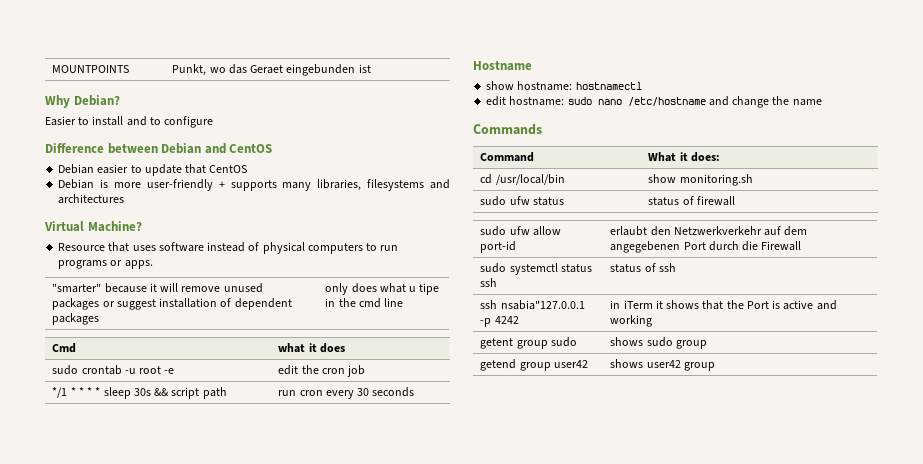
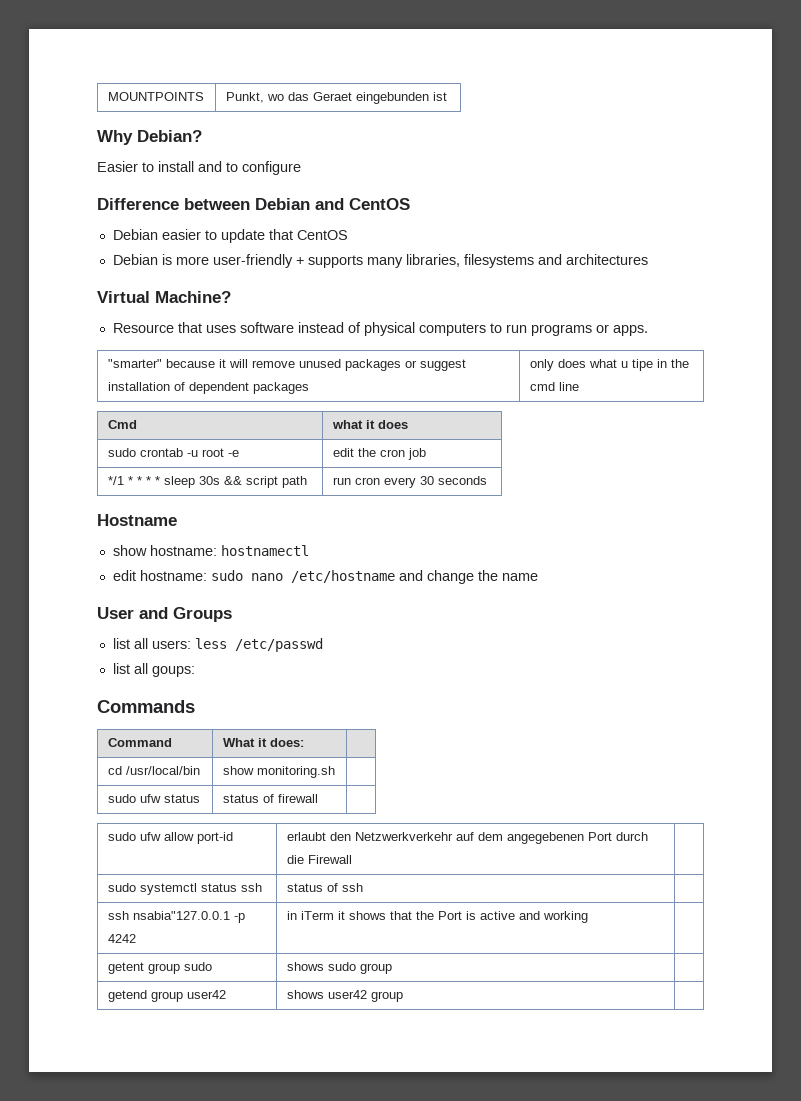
+ User and Groups
+ list all users: less /etc/passwd
+ list all goups:

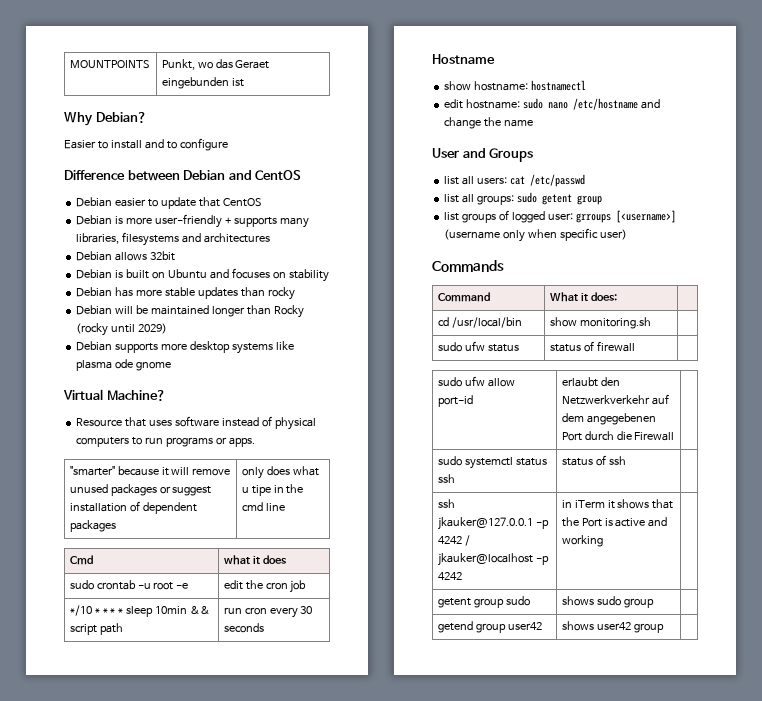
+ Debian allows 32bit
+ Debian is built on Ubuntu and focuses on stability
+ Debian has more stable updates than rocky
+ Debian will be maintained longer than Rocky (rocky until 2029)
+ Debian supports more desktop systems like plasma ode gnome
- */1 * * * * sleep 30s && script path | run cron every 30 seconds
+ */10 * * * * sleep 10min && script path | run cron every 30 seconds
- list all users: less /etc/passwd
+ list all users: cat /etc/passwd
- list all goups:
+ list all groups: sudo getent group
+ list groups of logged user: grroups [<username>] (username only when specific user)
- ssh nsabia"127.0.0.1 -p 4242 | in iTerm it shows that the Port is active and working |
+ ssh jkauker@127.0.0.1 -p 4242 / jkauker@localhost -p 4242 | in iTerm it shows that the Port is active and working |

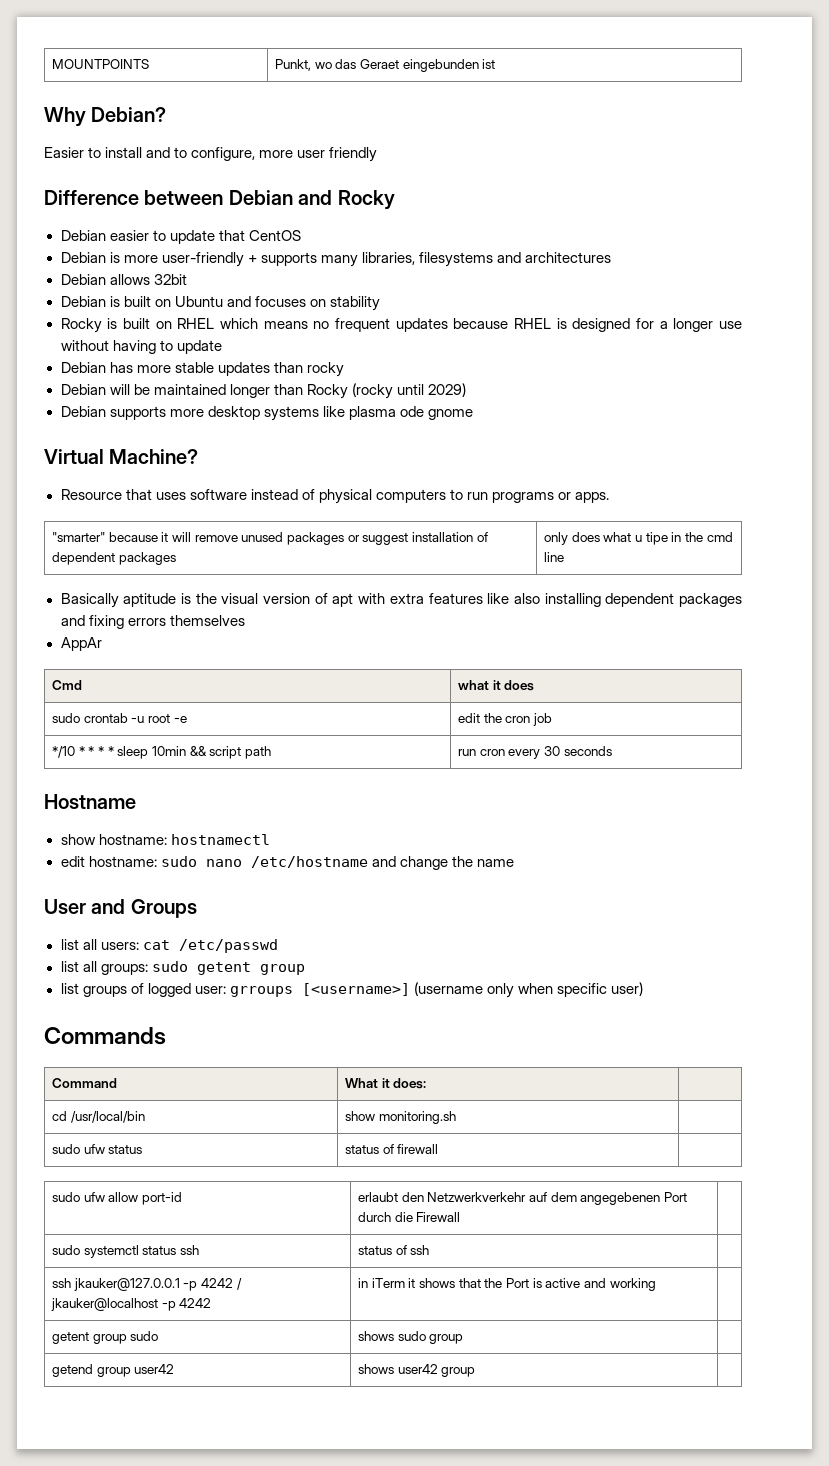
- Easier to install and to configure
+ Easier to install and to configure, more user friendly
- Difference between Debian and CentOS
+ Difference between Debian and Rocky
+ Rocky is built on RHEL which means no frequent updates because RHEL is designed for a longer use without having to update
+ Basically aptitude is the visual version of apt with extra features like also installing dependent packages and fixing errors themselves
+ AppAr

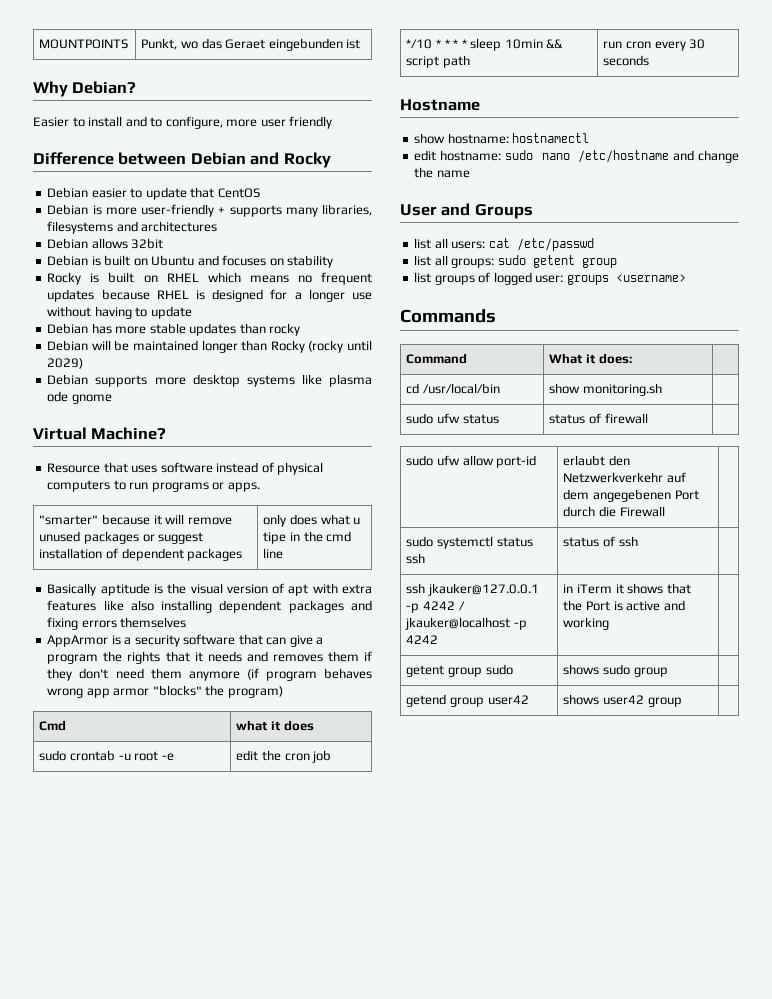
- AppAr
+ AppArmor is a security software that can give a program the rights that it needs and removes them if they don't need them anymore (if program behaves wrong app armor "blocks" the program)
- list groups of logged user: grroups [<username>] (username only when specific user)
+ list groups of logged user: groups <username>

